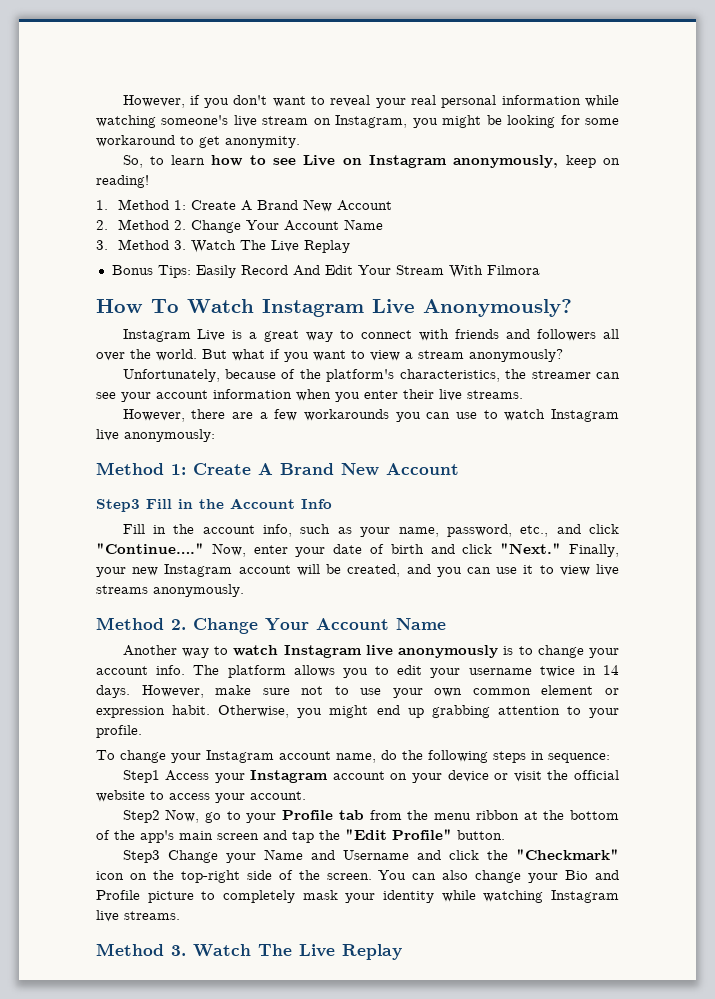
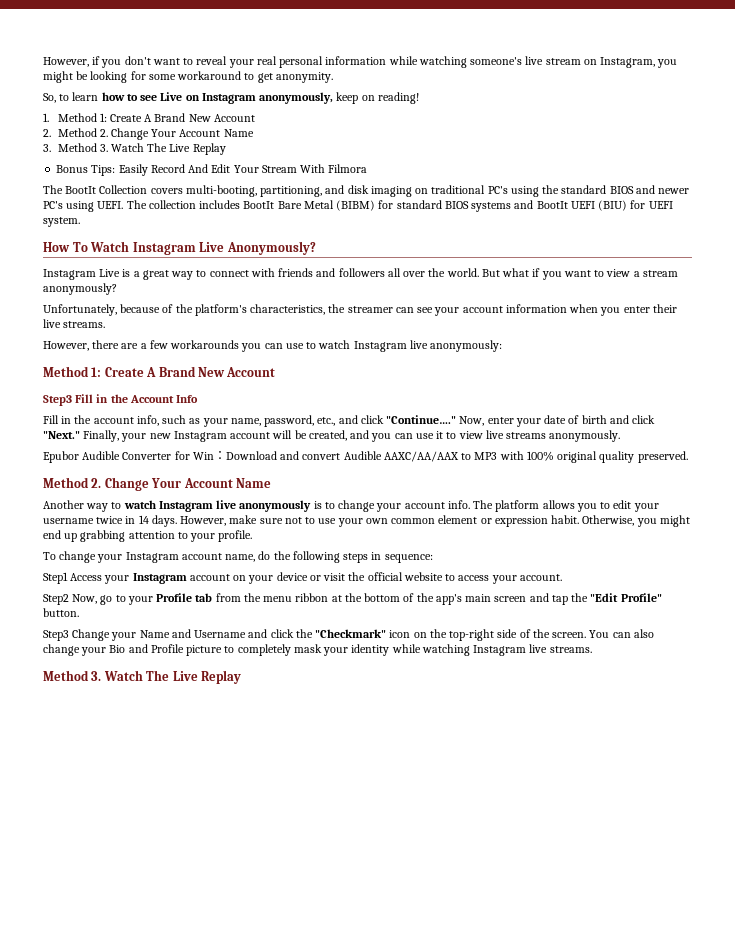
+ The BootIt Collection covers multi-booting, partitioning, and disk imaging on traditional PC's using the standard BIOS and newer PC's using UEFI. The collection includes BootIt Bare Metal (BIBM) for standard BIOS systems and BootIt UEFI (BIU) for UEFI system.
+ Epubor Audible Converter for Win：Download and convert Audible AAXC/AA/AAX to MP3 with 100% original quality preserved.

